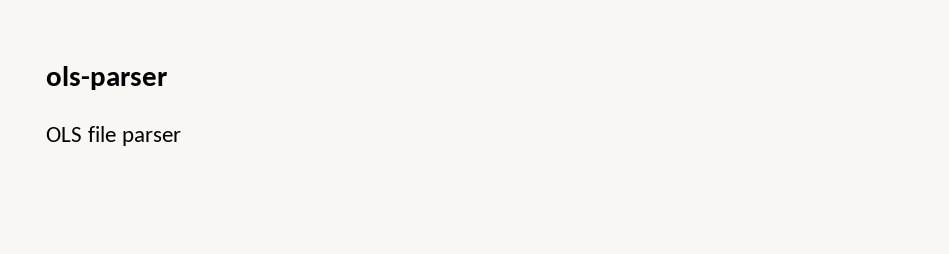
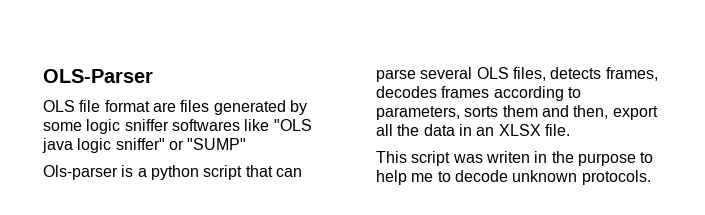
- ols-parser
+ OLS-Parser
- OLS file parser
+ OLS file format are files generated by some logic sniffer softwares like "OLS java logic sniffer" or "SUMP"
+ Ols-parser is a python script that can parse several OLS files, detects frames, decodes frames according to parameters, sorts them and then, export all the data in an XLSX file.
+ This script was writen in the purpose to help me to decode unknown protocols.

